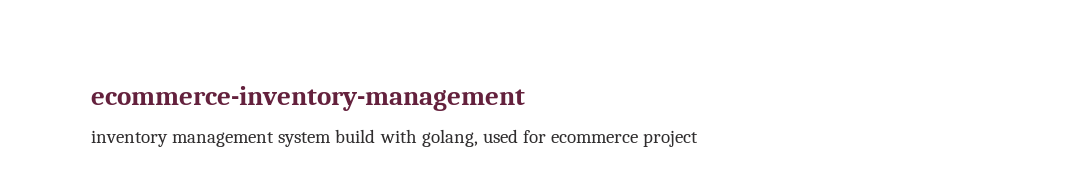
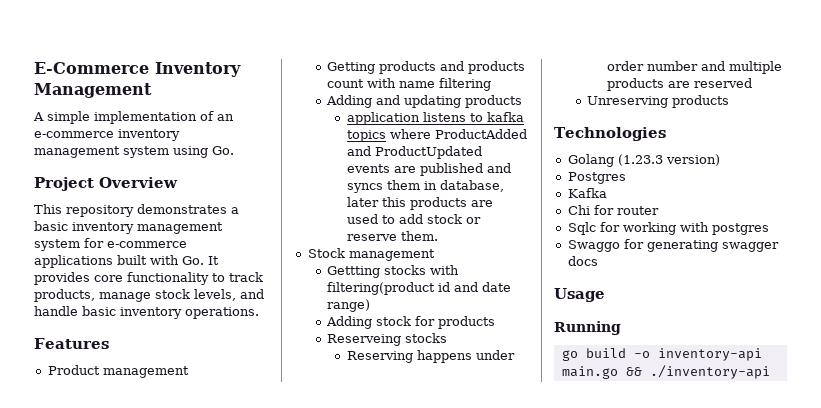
- ecommerce-inventory-management
- inventory management system build with golang, used for ecommerce project
+ E-Commerce Inventory Management
+ A simple implementation of an e-commerce inventory management system using Go.
+ Project Overview
+ This repository demonstrates a basic inventory management system for e-commerce applications built with Go. It provides core functionality to track products, manage stock levels, and handle basic inventory operations.
+ Features
+ Product management
+ Getting products and products count with name filtering
+ Adding and updating products
+ application listens to kafka topics where ProductAdded and ProductUpdated events are published and syncs them in database, later this products are used to add stock or reserve them.
+ Stock management
+ Gettting stocks with filtering(product id and date range)
+ Adding stock for products
+ Reserveing stocks
+ Reserving happens under order number and multiple products are reserved
+ Unreserving products
+ Technologies
+ Golang (1.23.3 version)
+ Postgres
+ Kafka
+ Chi for router
+ Sqlc for working with postgres
+ Swaggo for generating swagger docs
+ Usage
+ Running
+ go build -o inventory-api main.go && ./inventory-api

